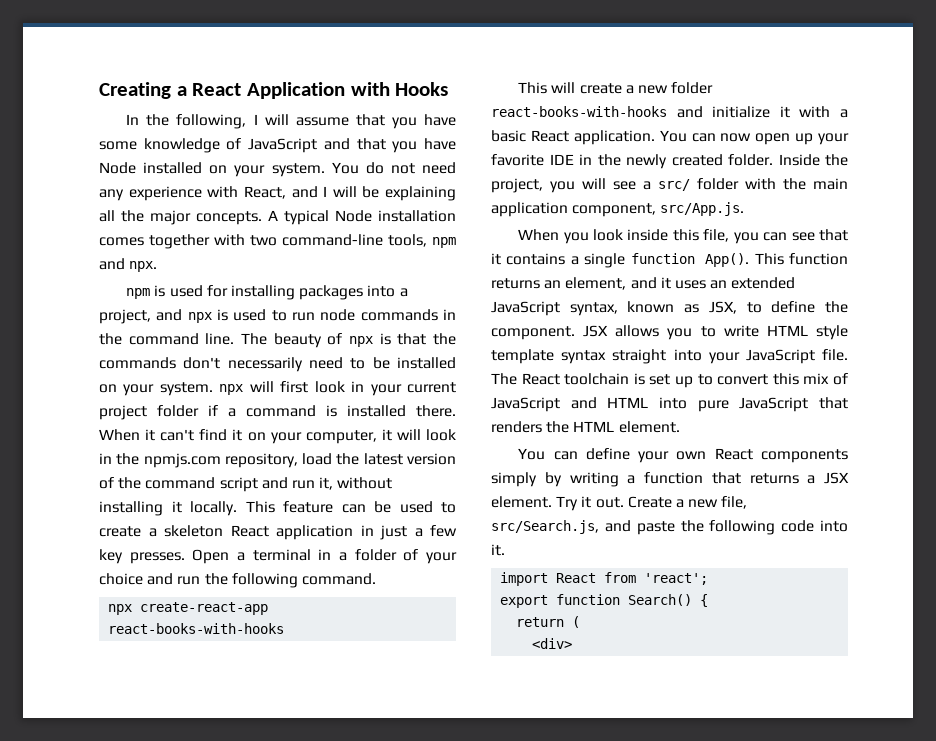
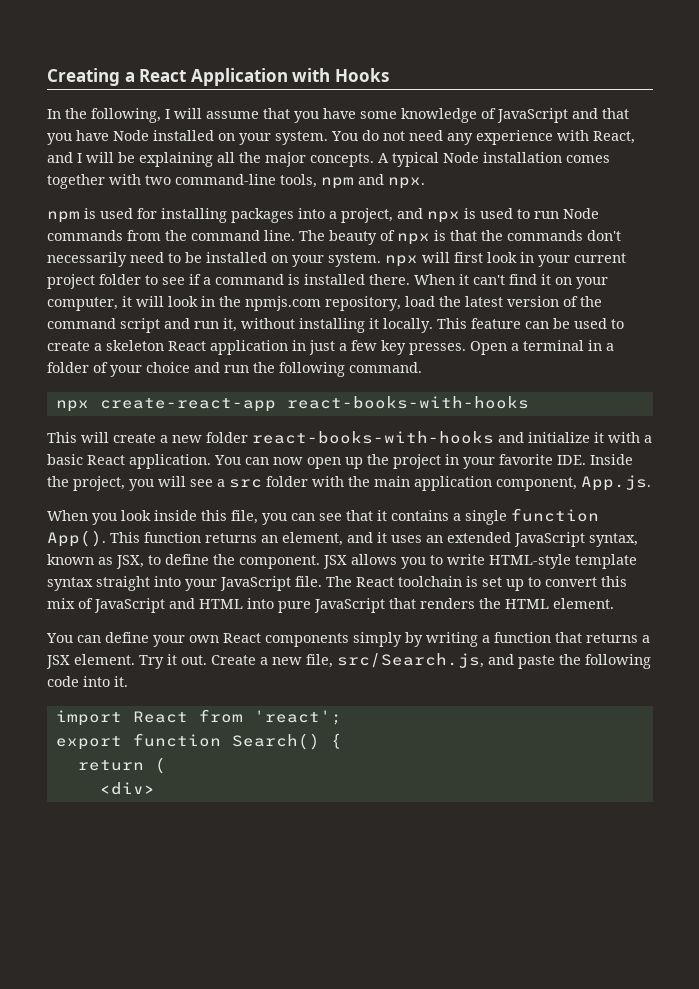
- npm is used for installing packages into a project, and npx is used to run node commands in the command line.
+ npm is used for installing packages into a project, and npx is used to run Node commands from the command line.
- The beauty of npx is that the commands don't necessarily need to be installed on your system. npx will first look in your current project folder if a command is installed there.
+ The beauty of npx is that the commands don't necessarily need to be installed on your system. npx will first look in your current project folder to see if a command is installed there.
- You can now open up your favorite IDE in the newly created folder. Inside the project, you will see a src/ folder with the main application component, src/App.js.
+ You can now open up the project in your favorite IDE. Inside the project, you will see a src folder with the main application component, App.js.
- JSX allows you to write HTML style template syntax straight into your JavaScript file.
+ JSX allows you to write HTML-style template syntax straight into your JavaScript file.

